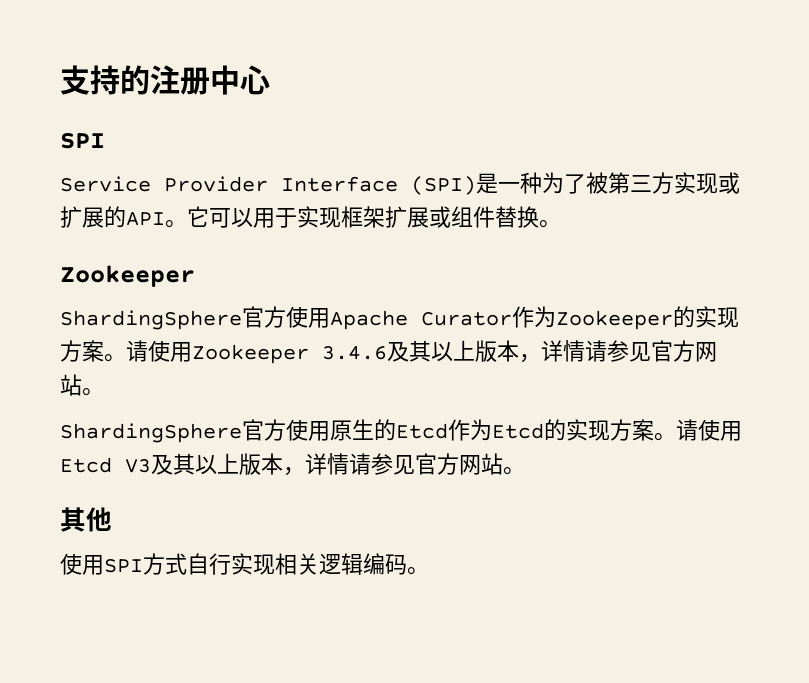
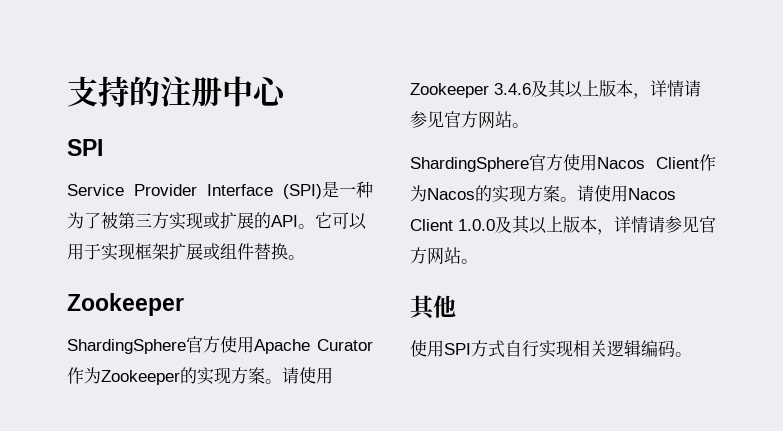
- ShardingSphere官方使用原生的Etcd作为Etcd的实现方案。请使用Etcd V3及其以上版本，详情请参见官方网站。
+ ShardingSphere官方使用Nacos Client作为Nacos的实现方案。请使用Nacos Client 1.0.0及其以上版本，详情请参见官方网站。

